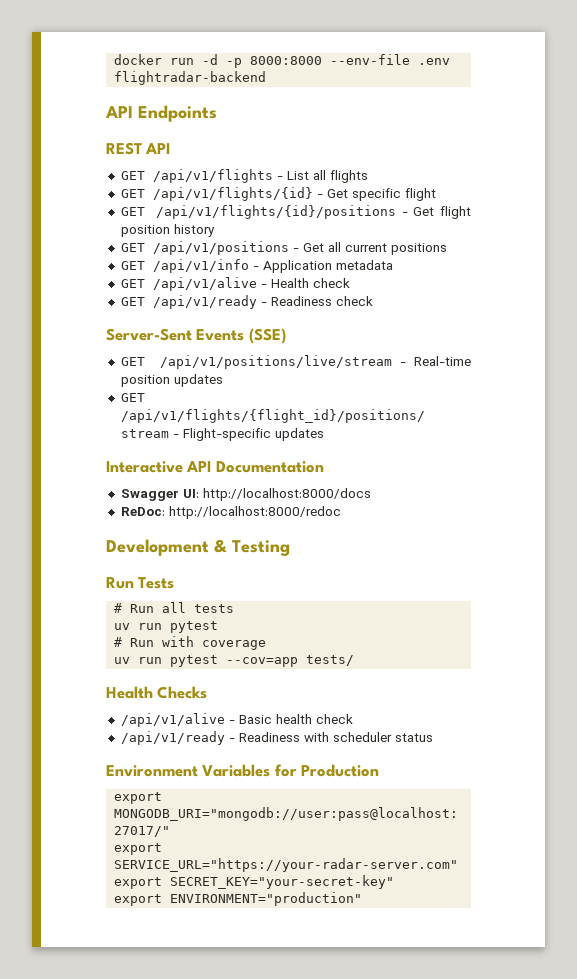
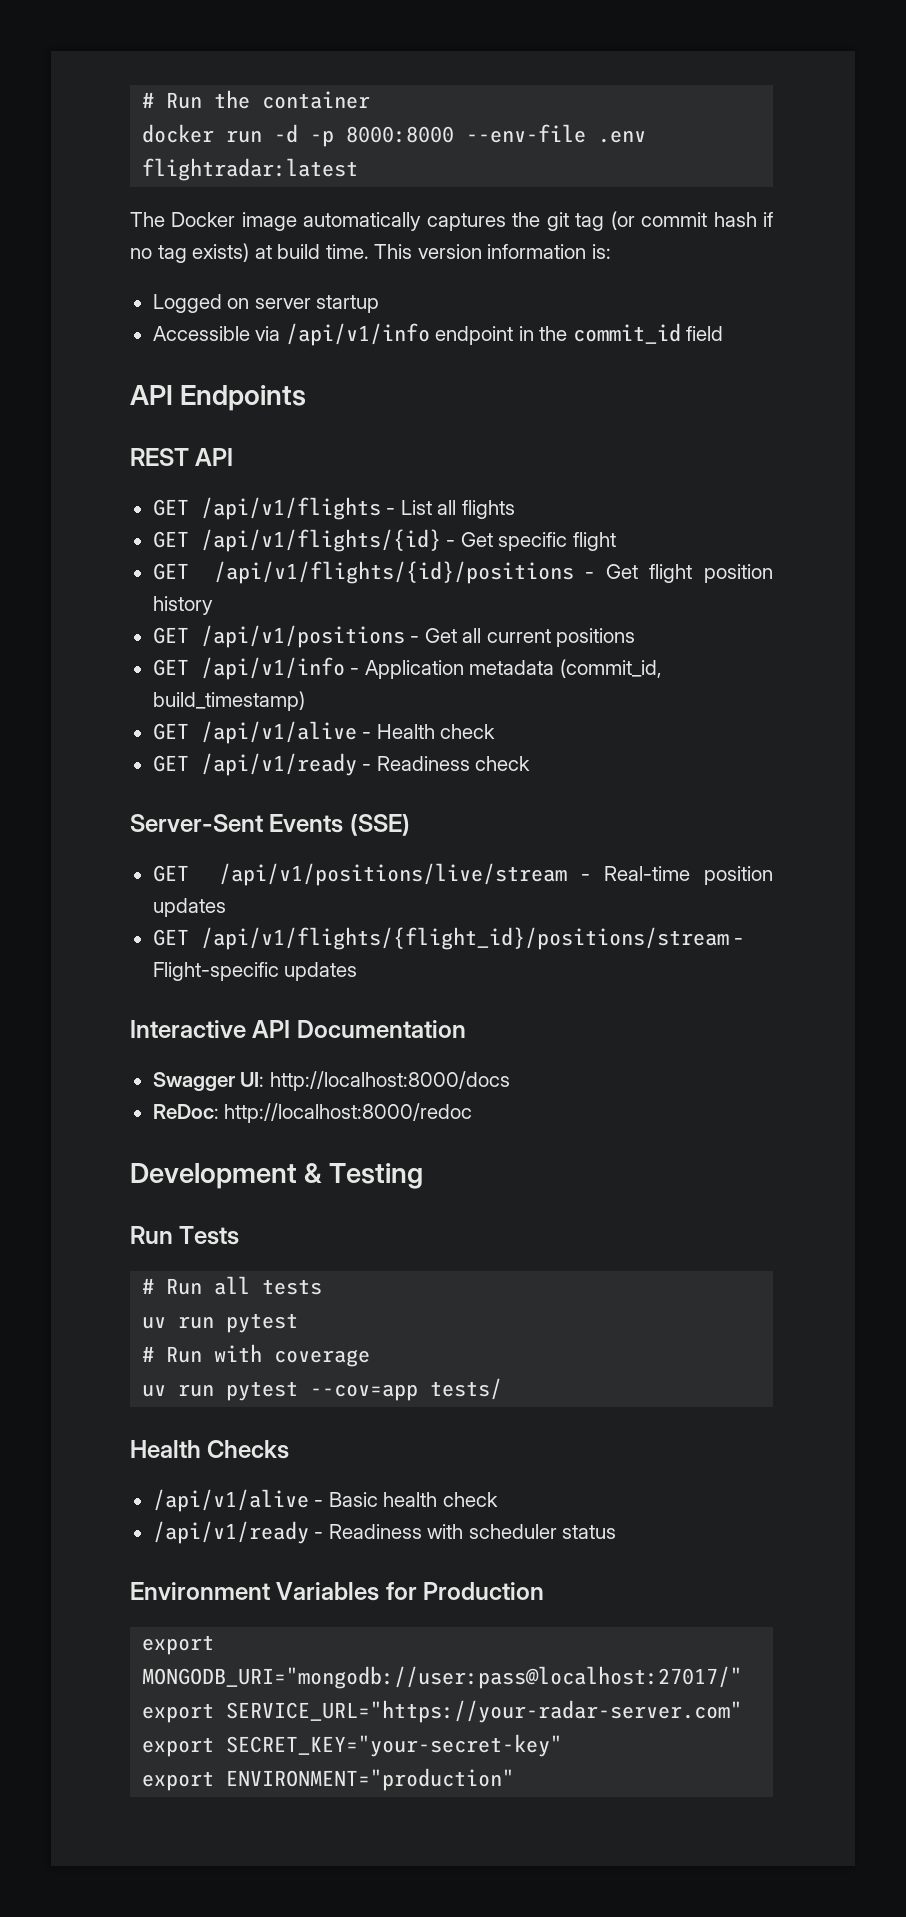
+ # Run the container
- docker run -d -p 8000:8000 --env-file .env flightradar-backend
+ docker run -d -p 8000:8000 --env-file .env flightradar:latest
+ The Docker image automatically captures the git tag (or commit hash if no tag exists) at build time. This version information is:
+ Logged on server startup
+ Accessible via /api/v1/info endpoint in the commit_id field
- GET /api/v1/info - Application metadata
+ GET /api/v1/info - Application metadata (commit_id, build_timestamp)

